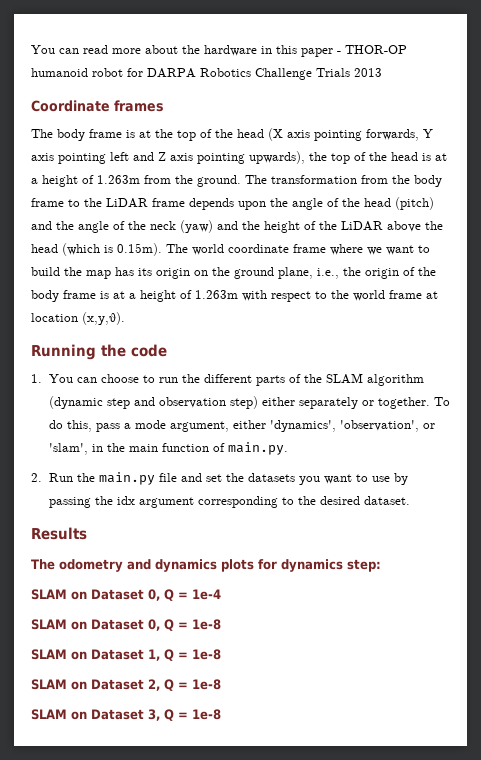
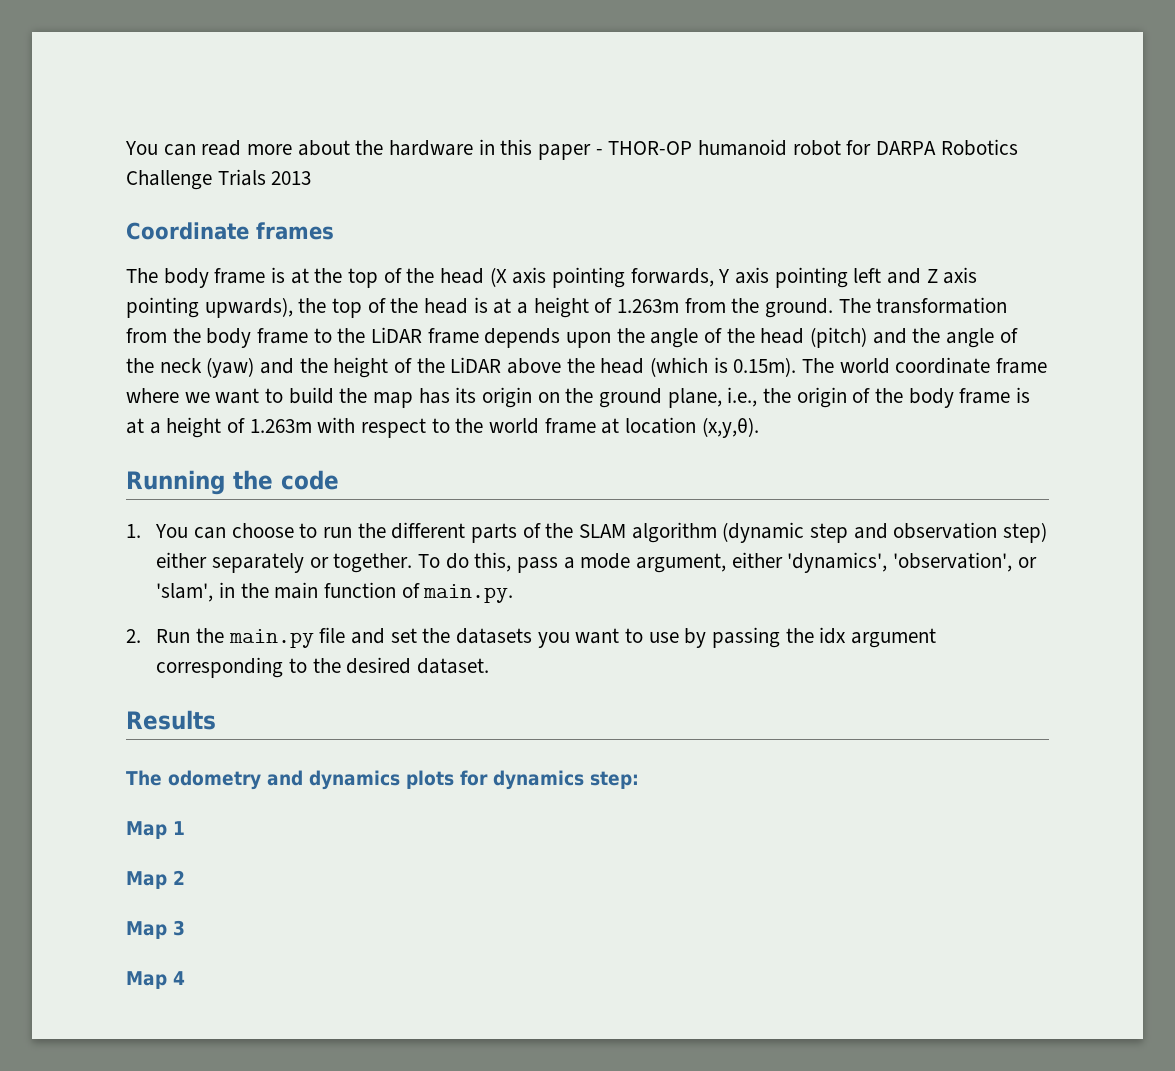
- SLAM on Dataset 0, Q = 1e-4
- SLAM on Dataset 0, Q = 1e-8
- SLAM on Dataset 1, Q = 1e-8
- SLAM on Dataset 2, Q = 1e-8
- SLAM on Dataset 3, Q = 1e-8
+ Map 1
+ Map 2
+ Map 3
+ Map 4

